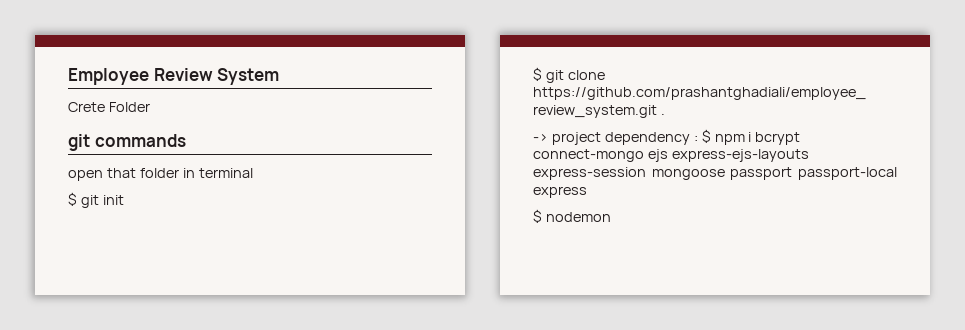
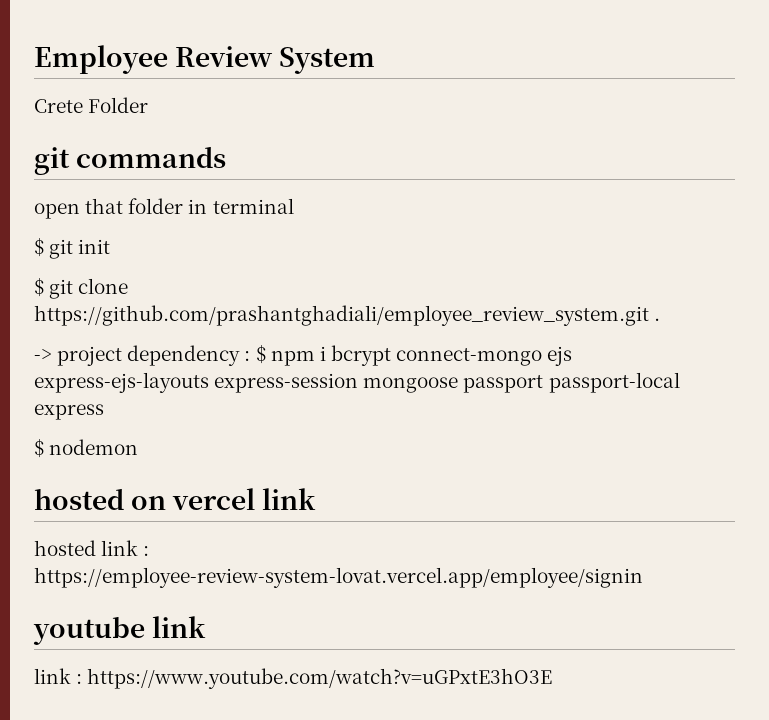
+ hosted on vercel link
+ hosted link : https://employee-review-system-lovat.vercel.app/employee/signin
+ youtube link
+ link : https://www.youtube.com/watch?v=uGPxtE3hO3E

